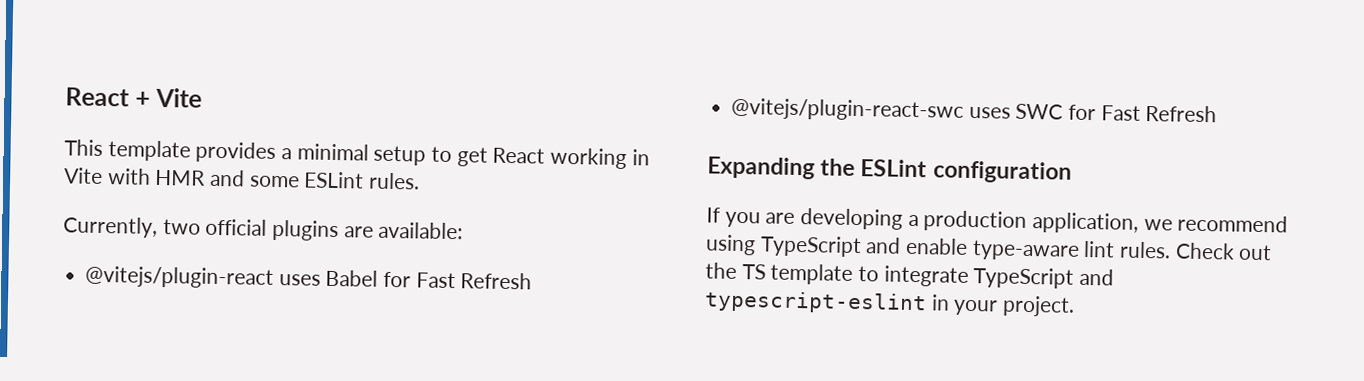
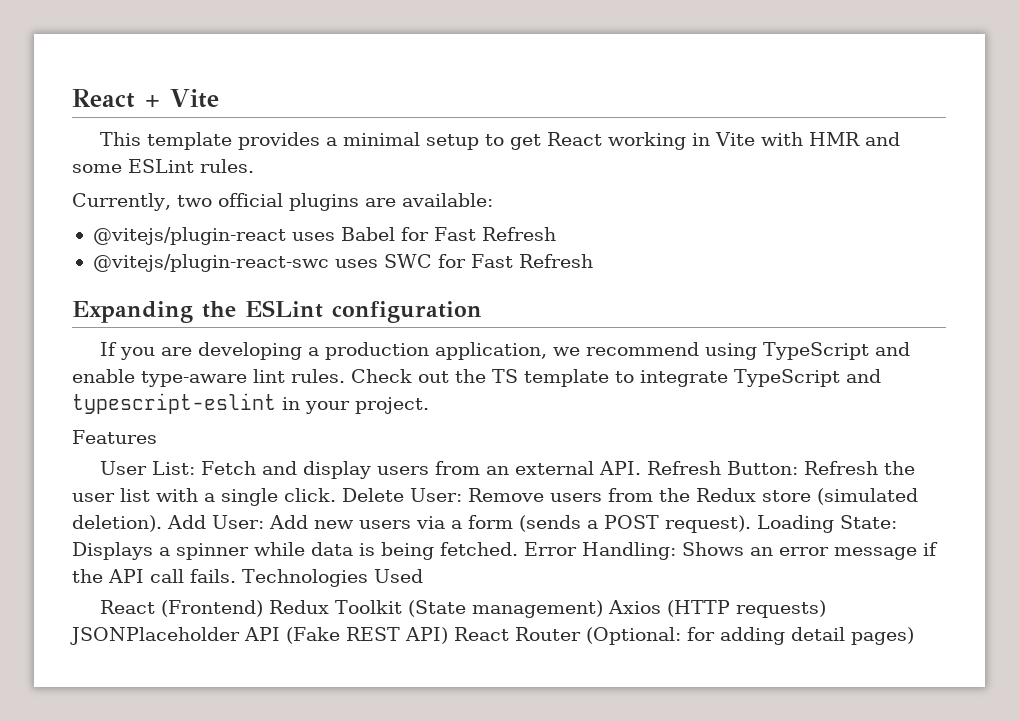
+ Features
+ User List: Fetch and display users from an external API. Refresh Button: Refresh the user list with a single click. Delete User: Remove users from the Redux store (simulated deletion). Add User: Add new users via a form (sends a POST request). Loading State: Displays a spinner while data is being fetched. Error Handling: Shows an error message if the API call fails. Technologies Used
+ React (Frontend) Redux Toolkit (State management) Axios (HTTP requests) JSONPlaceholder API (Fake REST API) React Router (Optional: for adding detail pages)

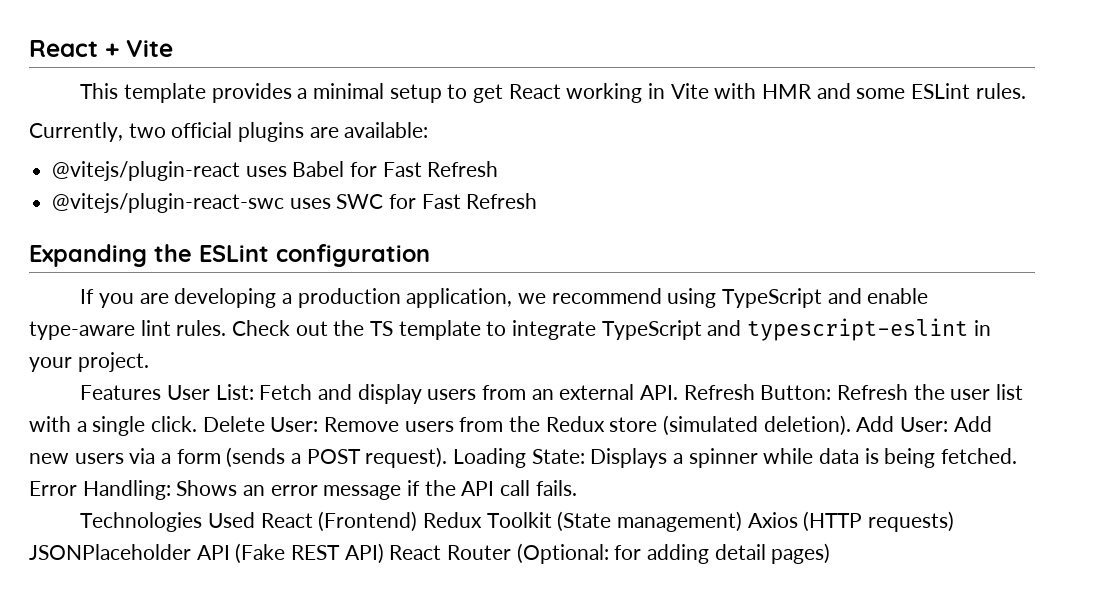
- Features
- User List: Fetch and display users from an external API. Refresh Button: Refresh the user list with a single click.
+ Features User List: Fetch and display users from an external API. Refresh Button: Refresh the user list with a single click.
- Error Handling: Shows an error message if the API call fails. Technologies Used
- React (Frontend) Redux Toolkit (State management) Axios (HTTP requests) JSONPlaceholder API (Fake REST API) React Router (Optional: for adding detail pages)
+ Error Handling: Shows an error message if the API call fails.
+ Technologies Used React (Frontend) Redux Toolkit (State management) Axios (HTTP requests) JSONPlaceholder API (Fake REST API) React Router (Optional: for adding detail pages)

